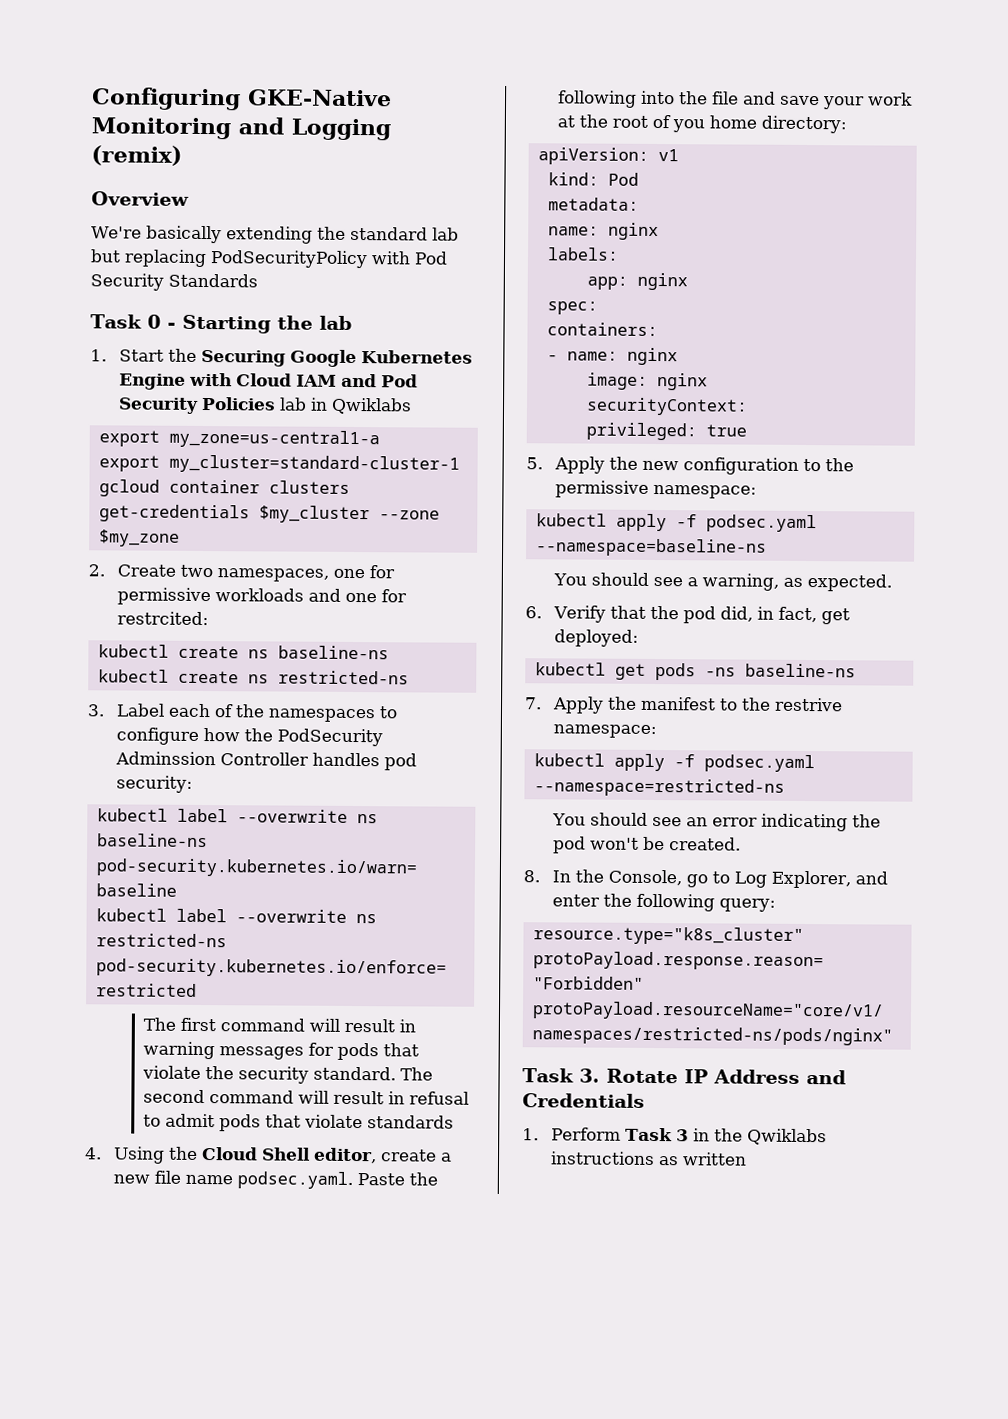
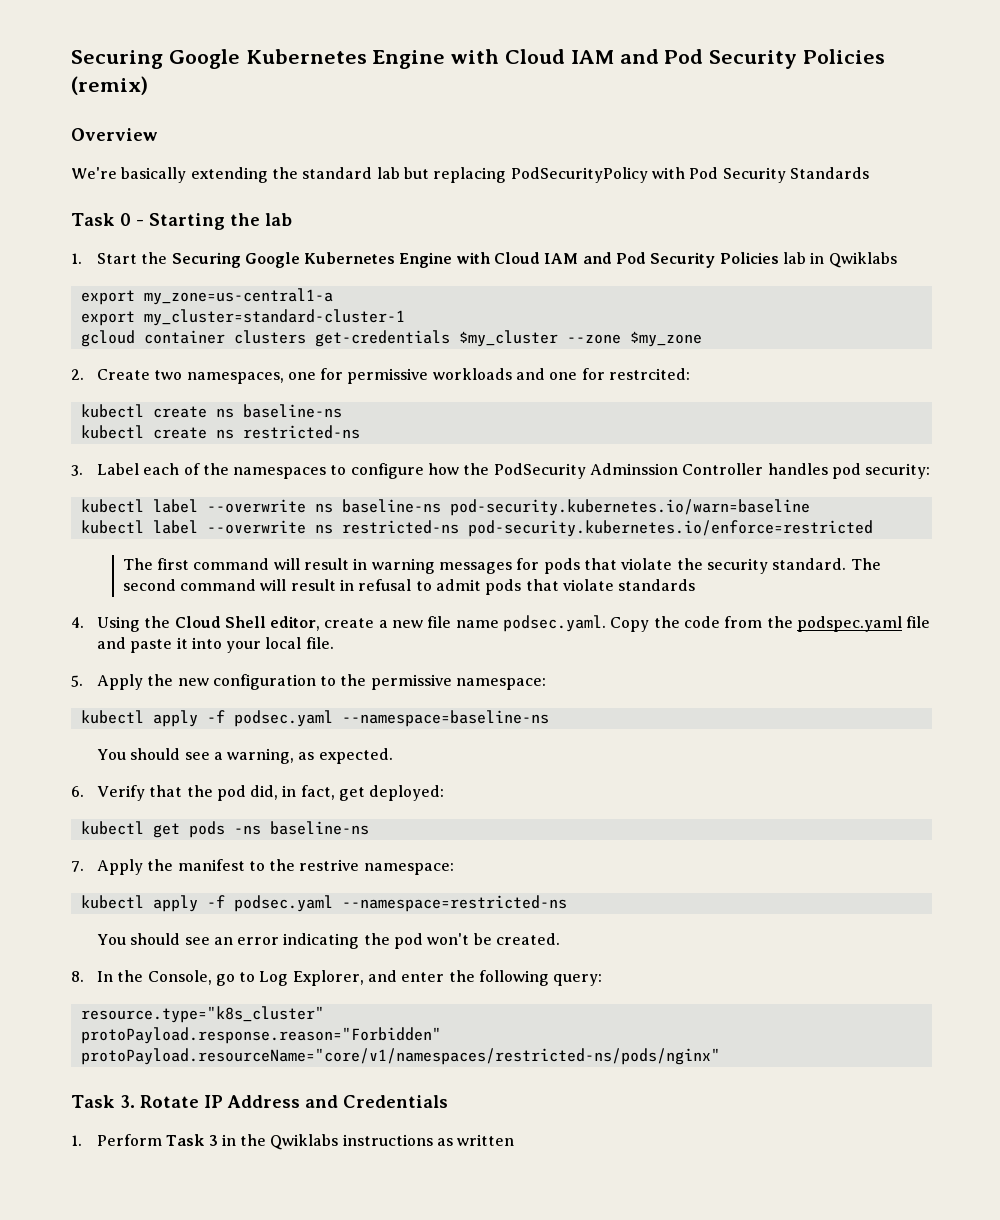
- Configuring GKE-Native Monitoring and Logging (remix)
+ Securing Google Kubernetes Engine with Cloud IAM and Pod Security Policies (remix)
- 4. Using the Cloud Shell editor, create a new file name podsec.yaml. Paste the following into the file and save your work at the root of you home directory:
- apiVersion: v1
- kind: Pod
- metadata:
- name: nginx
- labels:
- app: nginx
- spec:
- containers:
- - name: nginx
- image: nginx
- securityContext:
- privileged: true
+ 4. Using the Cloud Shell editor, create a new file name podsec.yaml. Copy the code from the podspec.yaml file and paste it into your local file.

